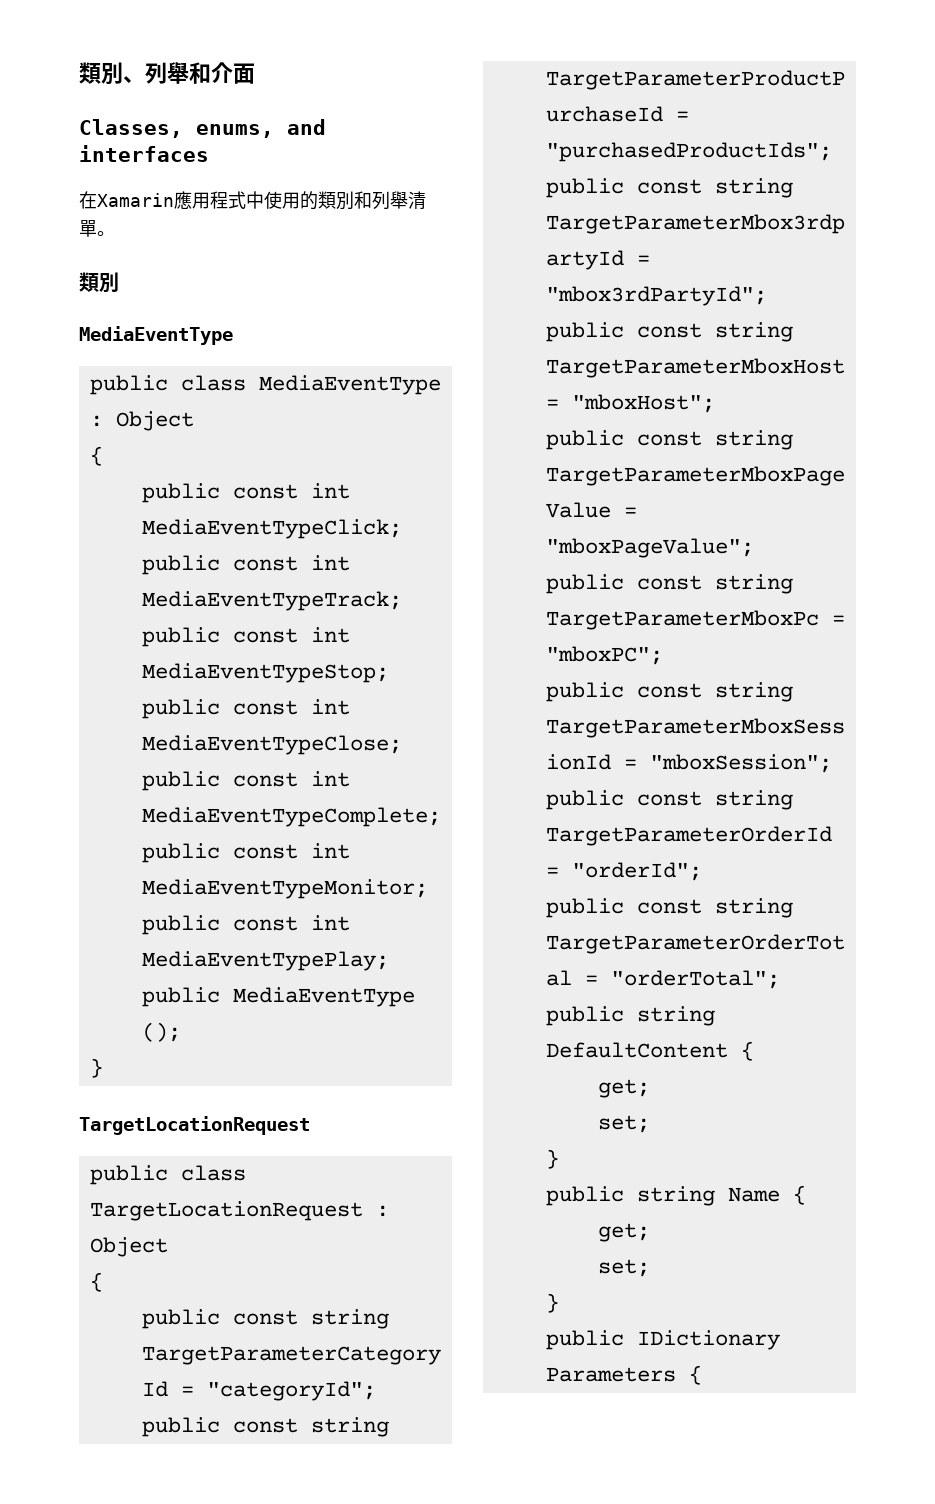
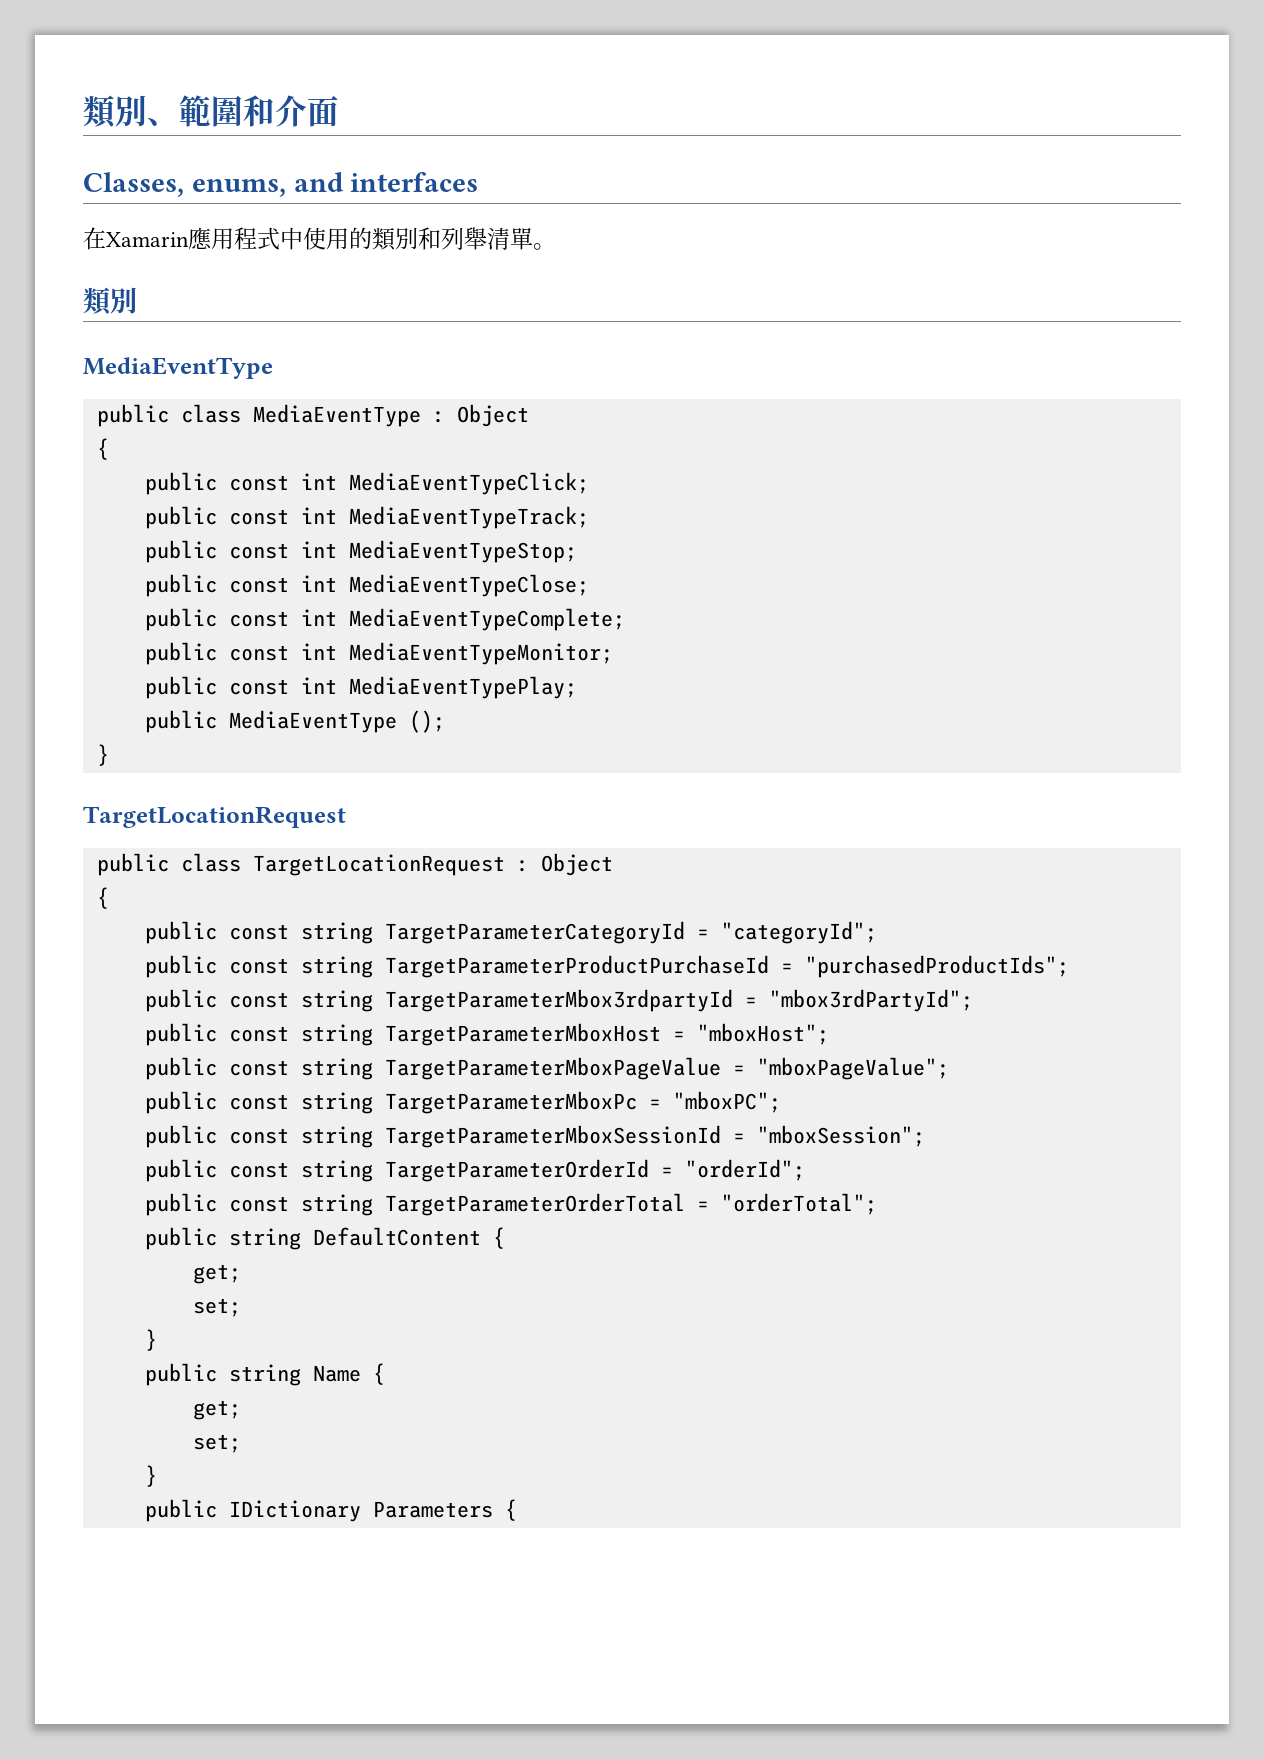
- 類別、列舉和介面
+ 類別、範圍和介面

